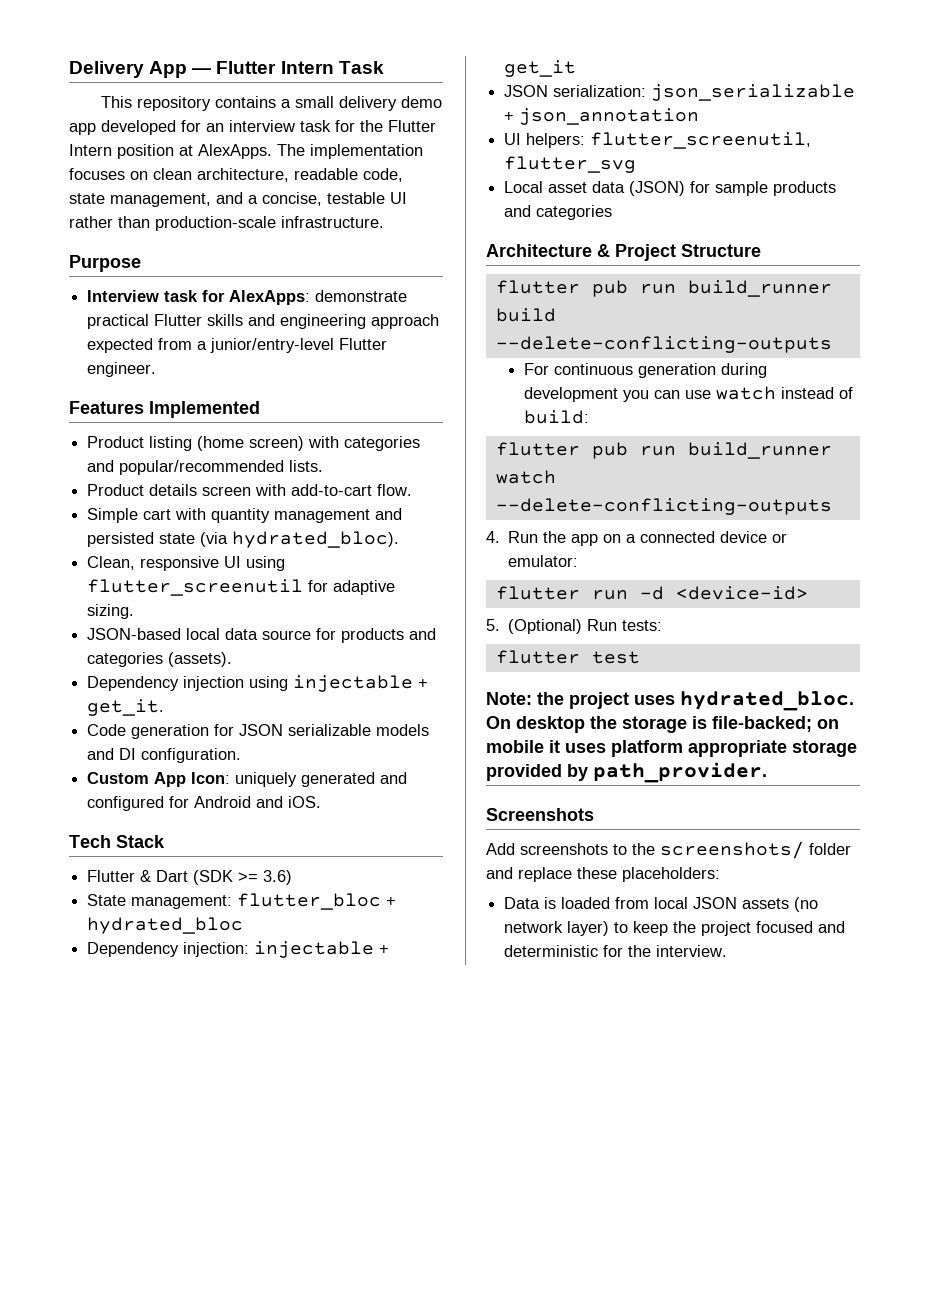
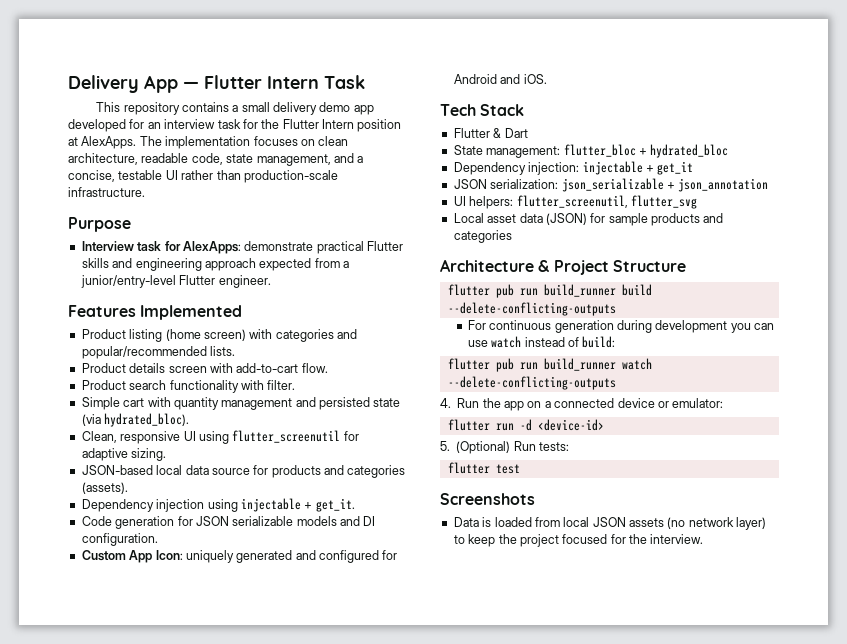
+ Product search functionality with filter.
- Flutter & Dart (SDK >= 3.6)
+ Flutter & Dart
- Note: the project uses hydrated_bloc. On desktop the storage is file-backed; on mobile it uses platform appropriate storage provided by path_provider.
  Screenshots
- Add screenshots to the screenshots/ folder and replace these placeholders:
- Data is loaded from local JSON assets (no network layer) to keep the project focused and deterministic for the interview.
+ Data is loaded from local JSON assets (no network layer) to keep the project focused for the interview.

